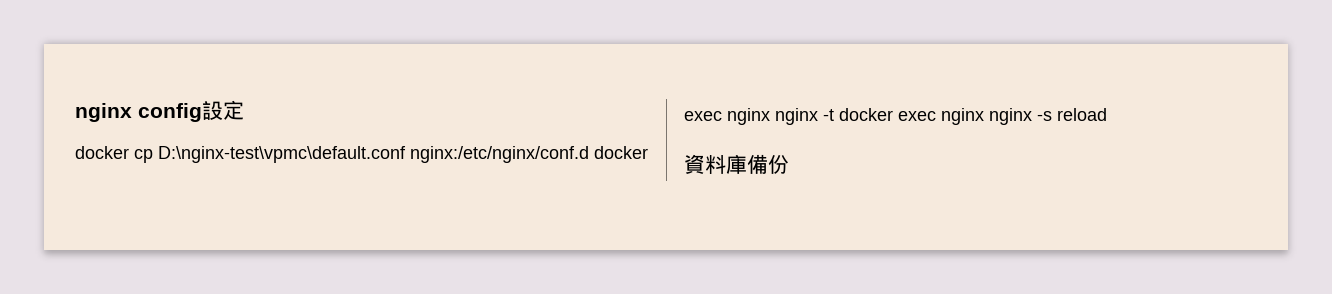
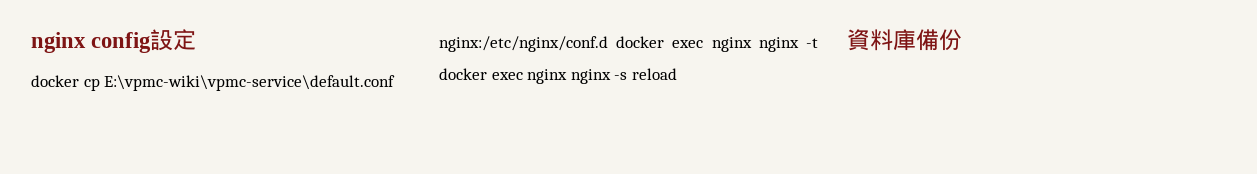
- docker cp D:\nginx-test\vpmc\default.conf nginx:/etc/nginx/conf.d docker exec nginx nginx -t docker exec nginx nginx -s reload
+ docker cp E:\vpmc-wiki\vpmc-service\default.conf nginx:/etc/nginx/conf.d docker exec nginx nginx -t docker exec nginx nginx -s reload

